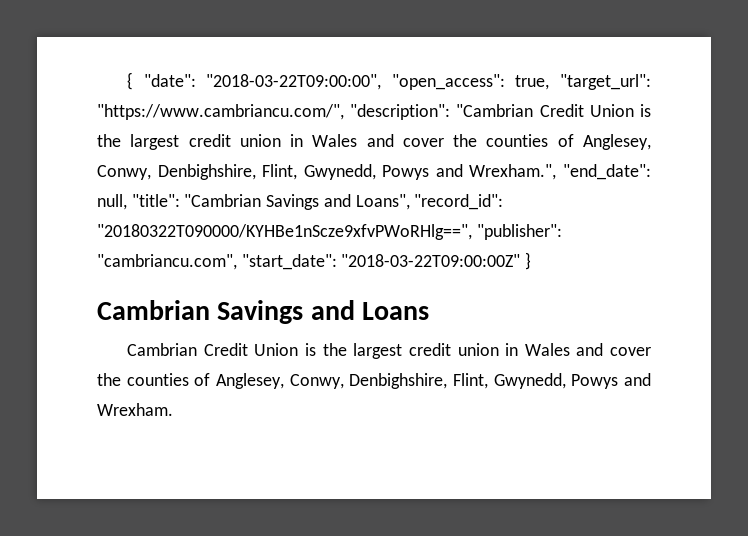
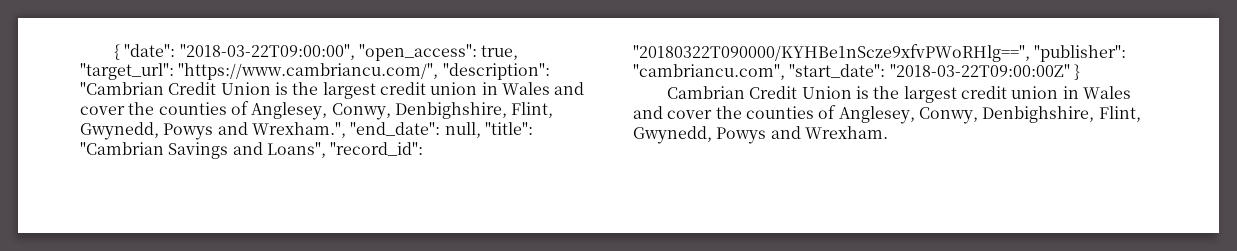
- Cambrian Savings and Loans

